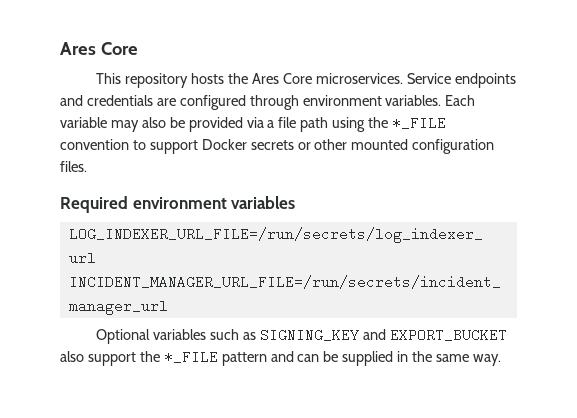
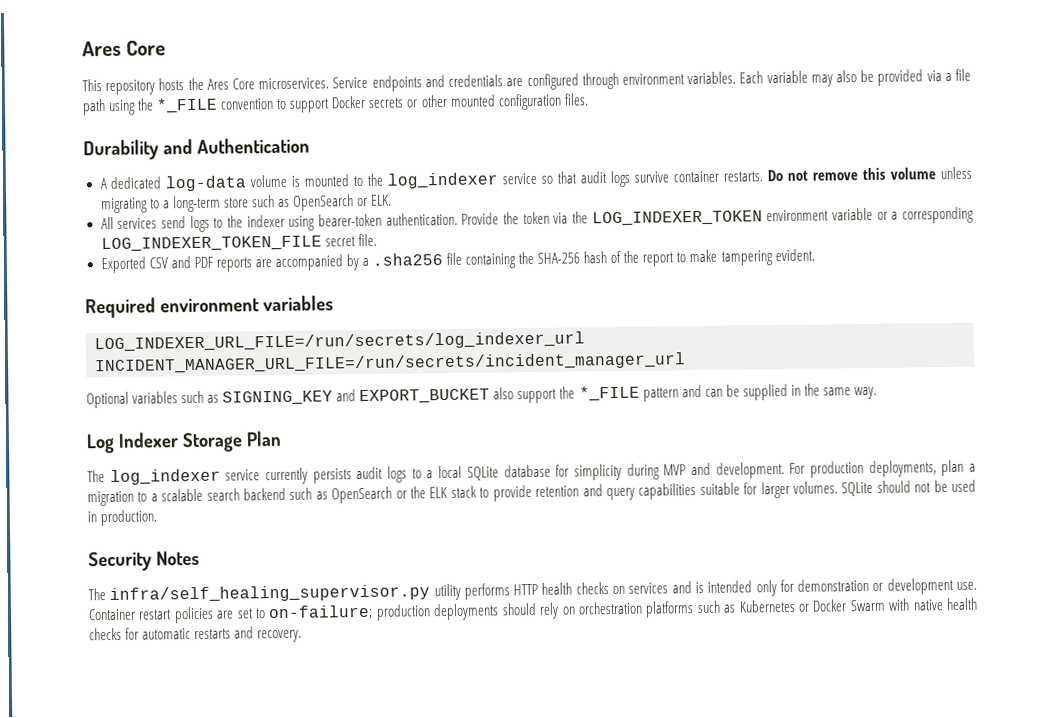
+ Durability and Authentication
+ A dedicated log-data volume is mounted to the log_indexer service so that audit logs survive container restarts. Do not remove this volume unless migrating to a long-term store such as OpenSearch or ELK.
+ All services send logs to the indexer using bearer-token authentication. Provide the token via the LOG_INDEXER_TOKEN environment variable or a corresponding LOG_INDEXER_TOKEN_FILE secret file.
+ Exported CSV and PDF reports are accompanied by a .sha256 file containing the SHA-256 hash of the report to make tampering evident.
+ Log Indexer Storage Plan
+ The log_indexer service currently persists audit logs to a local SQLite database for simplicity during MVP and development. For production deployments, plan a migration to a scalable search backend such as OpenSearch or the ELK stack to provide retention and query capabilities suitable for larger volumes. SQLite should not be used in production.
+ Security Notes
+ The infra/self_healing_supervisor.py utility performs HTTP health checks on services and is intended only for demonstration or development use. Container restart policies are set to on-failure; production deployments should rely on orchestration platforms such as Kubernetes or Docker Swarm with native health checks for automatic restarts and recovery.

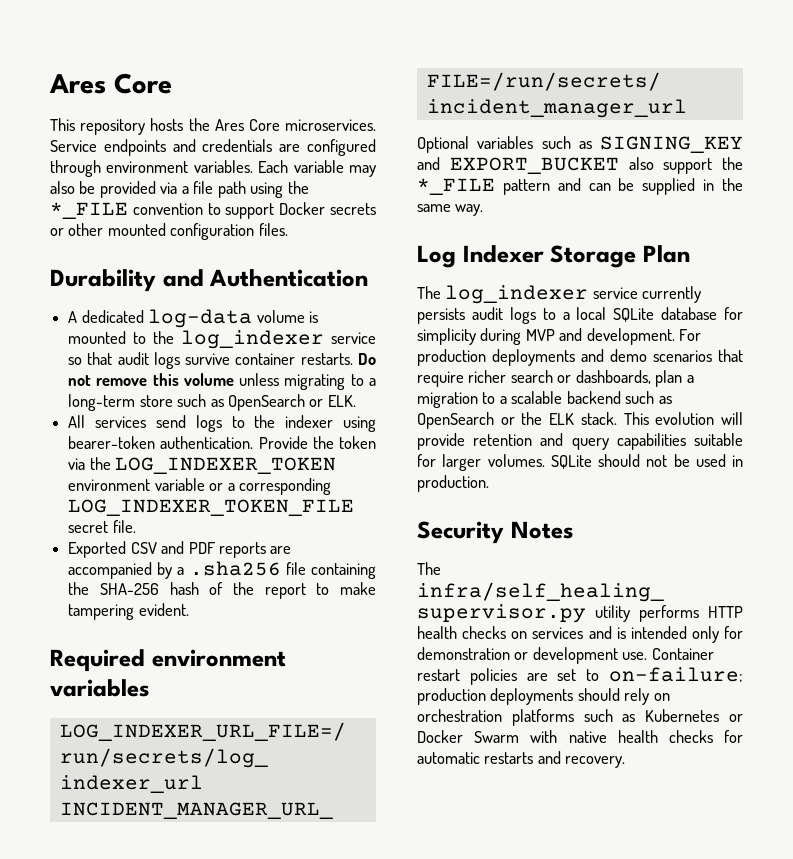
- For production deployments, plan a migration to a scalable search backend such as OpenSearch or the ELK stack to provide retention and query capabilities suitable for larger volumes.
+ For production deployments and demo scenarios that require richer search or dashboards, plan a migration to a scalable backend such as OpenSearch or the ELK stack. This evolution will provide retention and query capabilities suitable for larger volumes.

